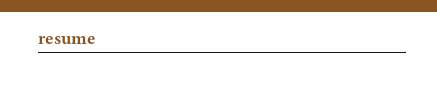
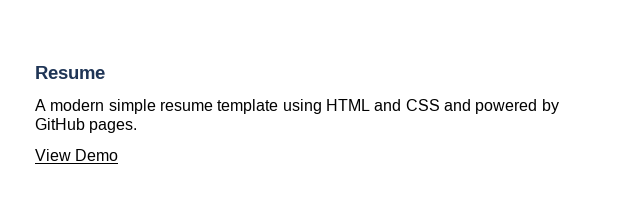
- resume
+ Resume
+ A modern simple resume template using HTML and CSS and powered by GitHub pages.
+ View Demo

